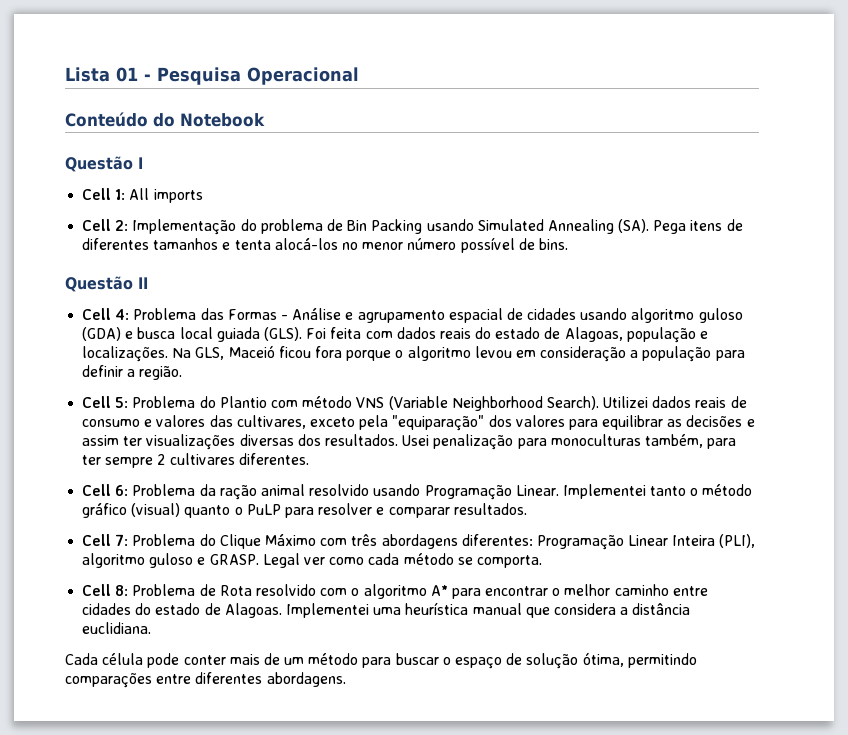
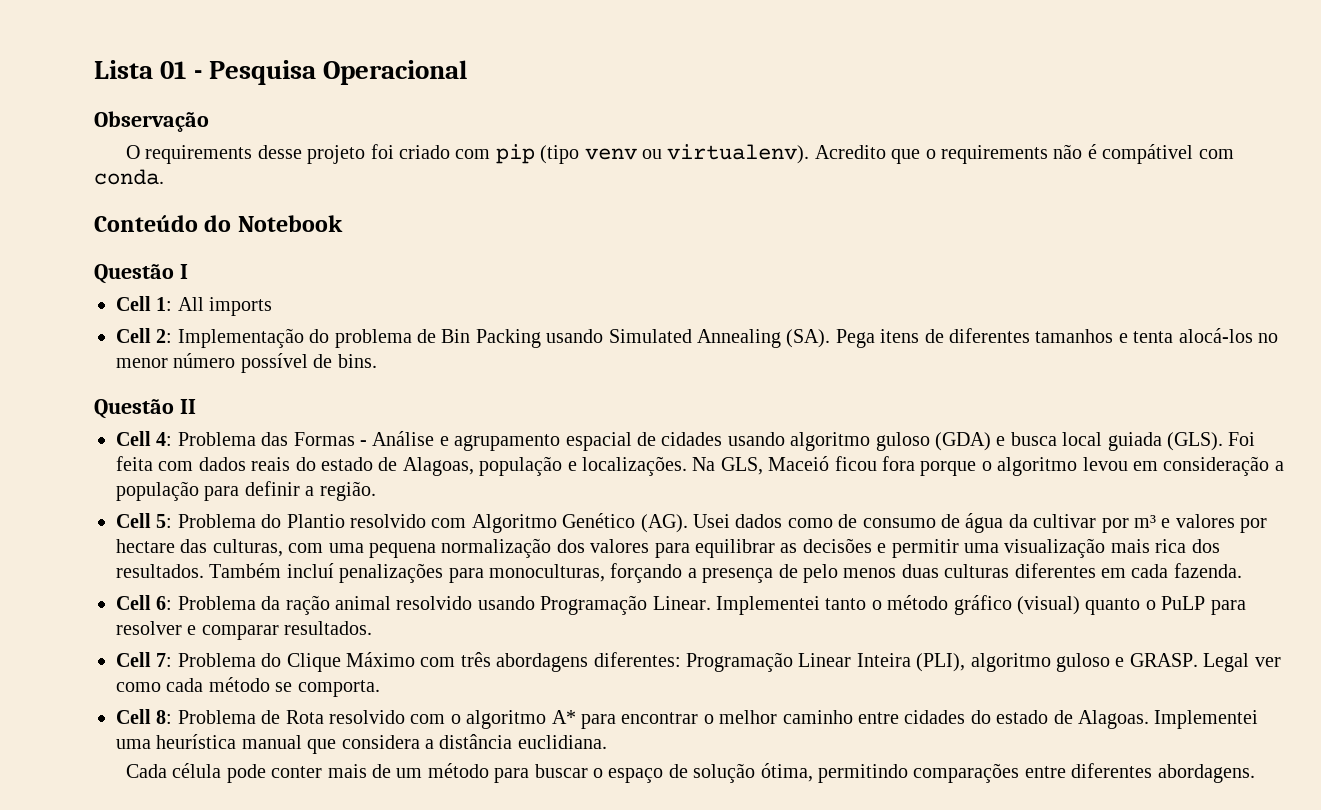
+ Observação
+ O requirements desse projeto foi criado com pip (tipo venv ou virtualenv). Acredito que o requirements não é compátivel com conda.
- Cell 5: Problema do Plantio com método VNS (Variable Neighborhood Search). Utilizei dados reais de consumo e valores das cultivares, exceto pela "equiparação" dos valores para equilibrar as decisões e assim ter visualizações diversas dos resultados. Usei penalização para monoculturas também, para ter sempre 2 cultivares diferentes.
+ Cell 5: Problema do Plantio resolvido com Algoritmo Genético (AG). Usei dados como de consumo de água da cultivar por m³ e valores por hectare das culturas, com uma pequena normalização dos valores para equilibrar as decisões e permitir uma visualização mais rica dos resultados. Também incluí penalizações para monoculturas, forçando a presença de pelo menos duas culturas diferentes em cada fazenda.

